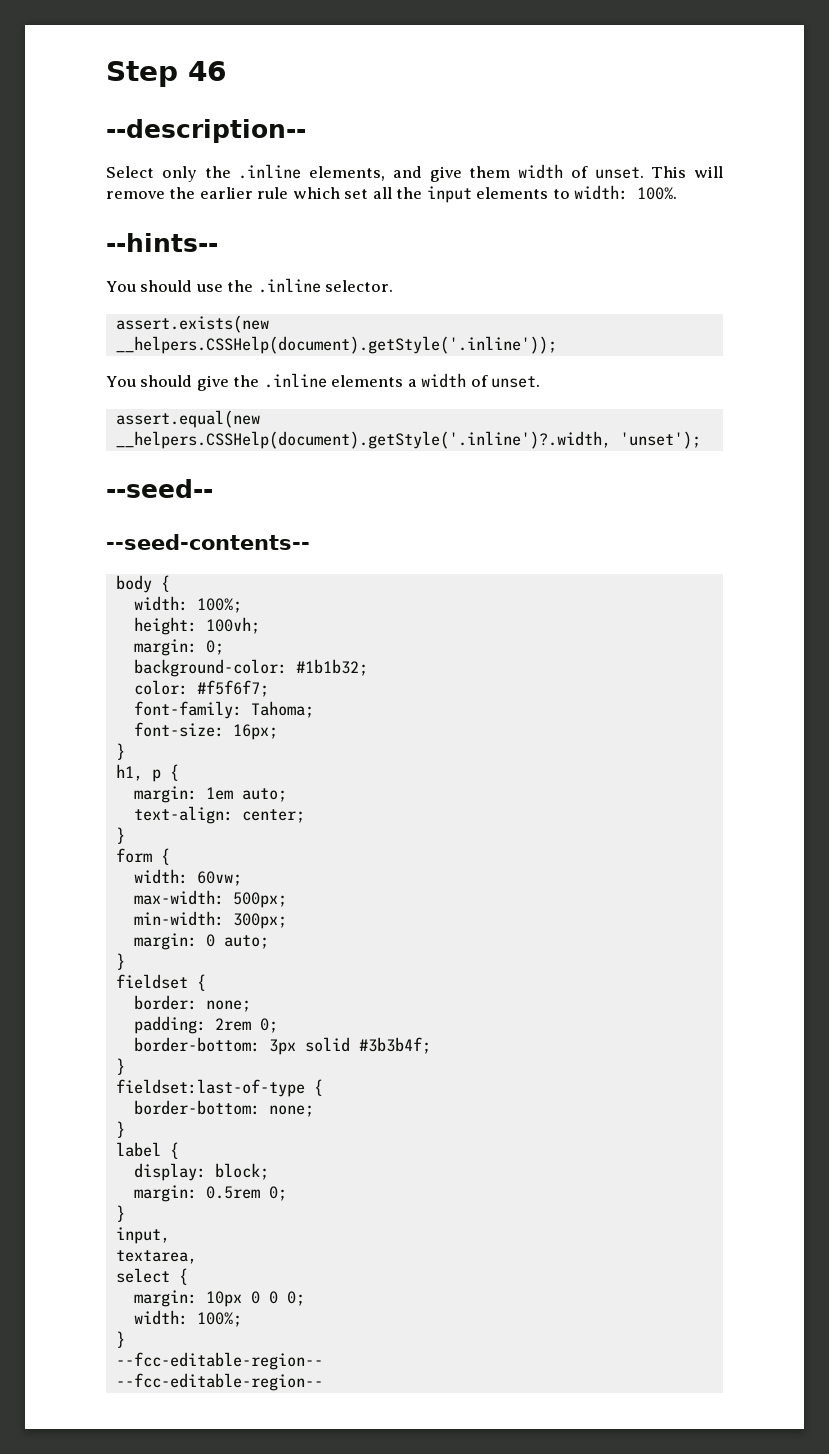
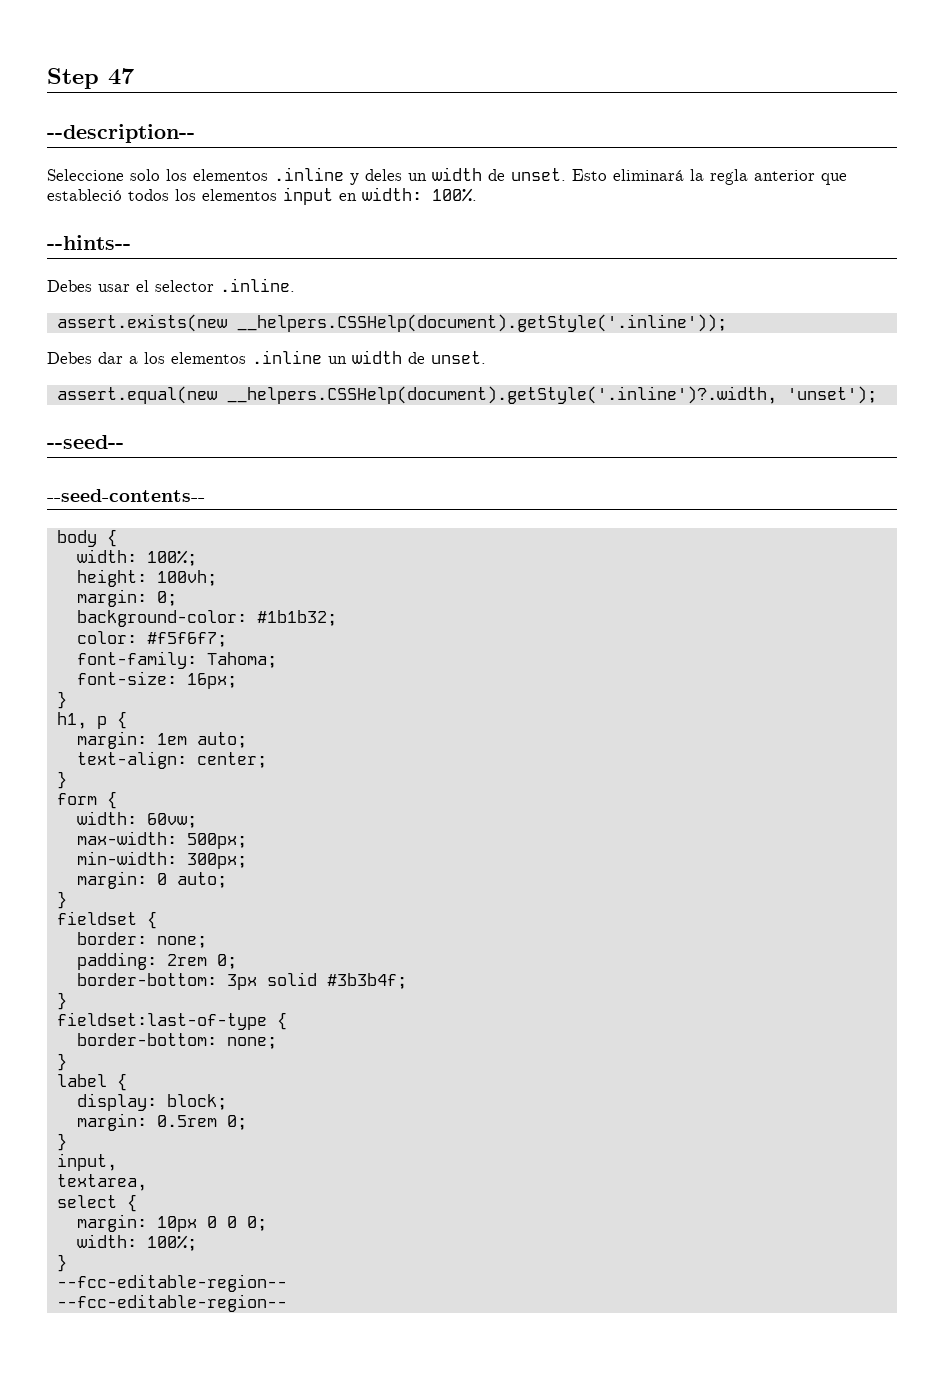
- Step 46
+ Step 47
- Select only the .inline elements, and give them width of unset. This will remove the earlier rule which set all the input elements to width: 100%.
+ Seleccione solo los elementos .inline y deles un width de unset. Esto eliminará la regla anterior que estableció todos los elementos input en width: 100%.
  --hints--
- You should use the .inline selector.
+ Debes usar el selector .inline.
  assert.exists(new __helpers.CSSHelp(document).getStyle('.inline'));
- You should give the .inline elements a width of unset.
+ Debes dar a los elementos .inline un width de unset.

